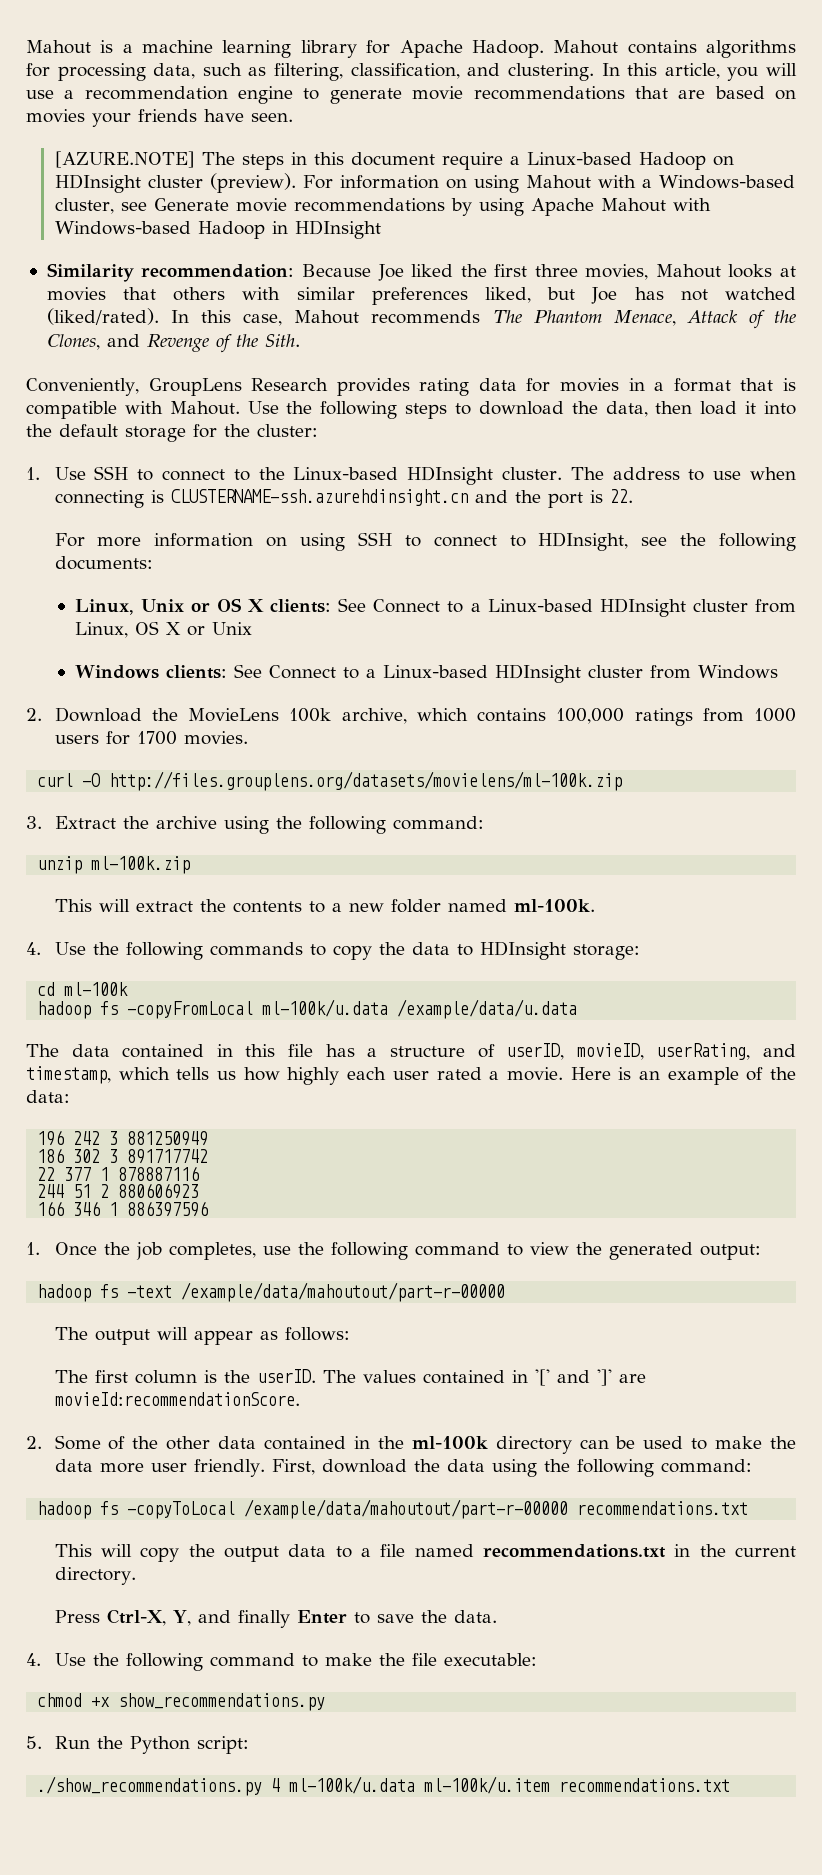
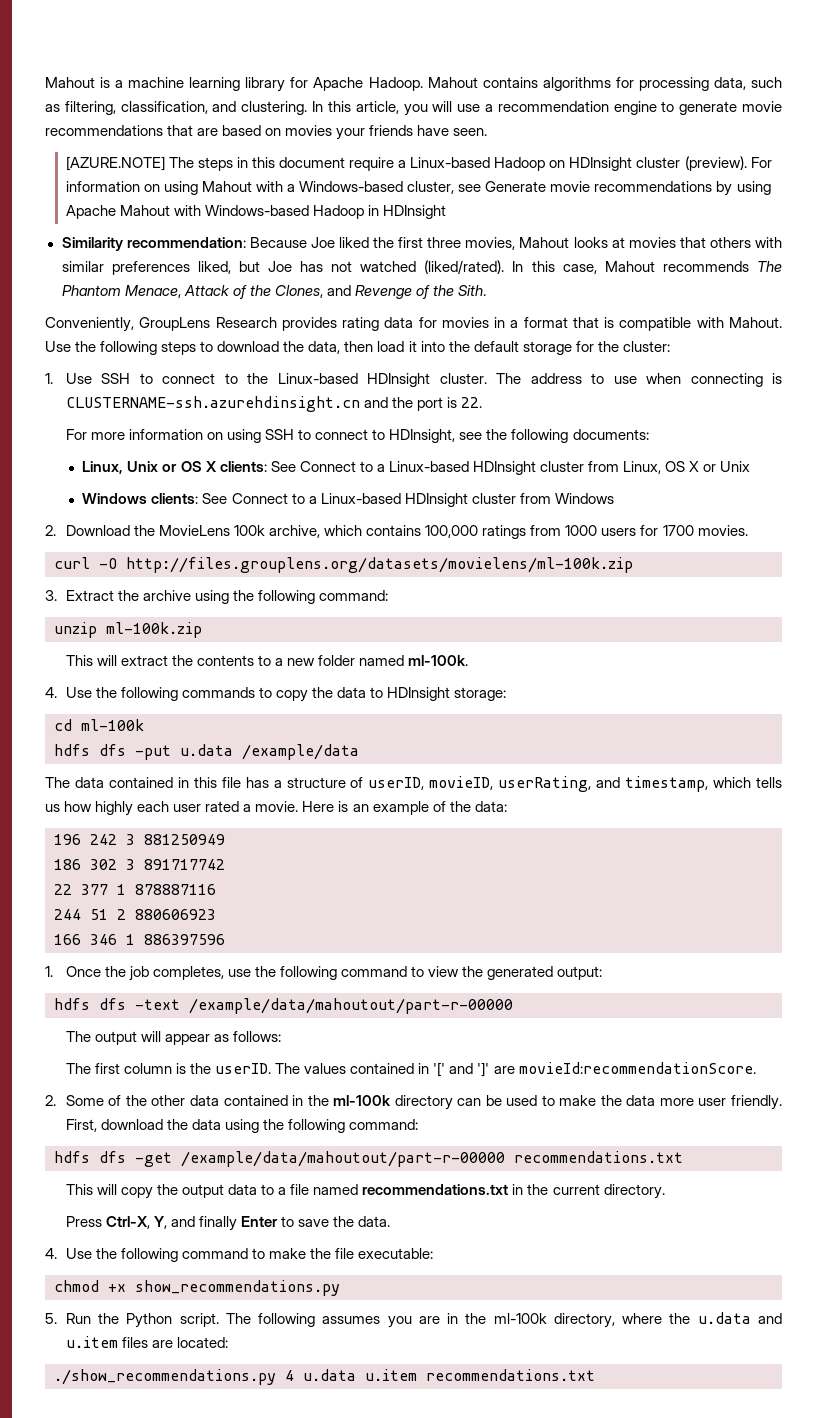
- hadoop fs -copyFromLocal ml-100k/u.data /example/data/u.data
+ hdfs dfs -put u.data /example/data
- hadoop fs -text /example/data/mahoutout/part-r-00000
+ hdfs dfs -text /example/data/mahoutout/part-r-00000
- hadoop fs -copyToLocal /example/data/mahoutout/part-r-00000 recommendations.txt
+ hdfs dfs -get /example/data/mahoutout/part-r-00000 recommendations.txt
- 5. Run the Python script:
+ 5. Run the Python script. The following assumes you are in the ml-100k directory, where the u.data and u.item files are located:
- ./show_recommendations.py 4 ml-100k/u.data ml-100k/u.item recommendations.txt
+ ./show_recommendations.py 4 u.data u.item recommendations.txt

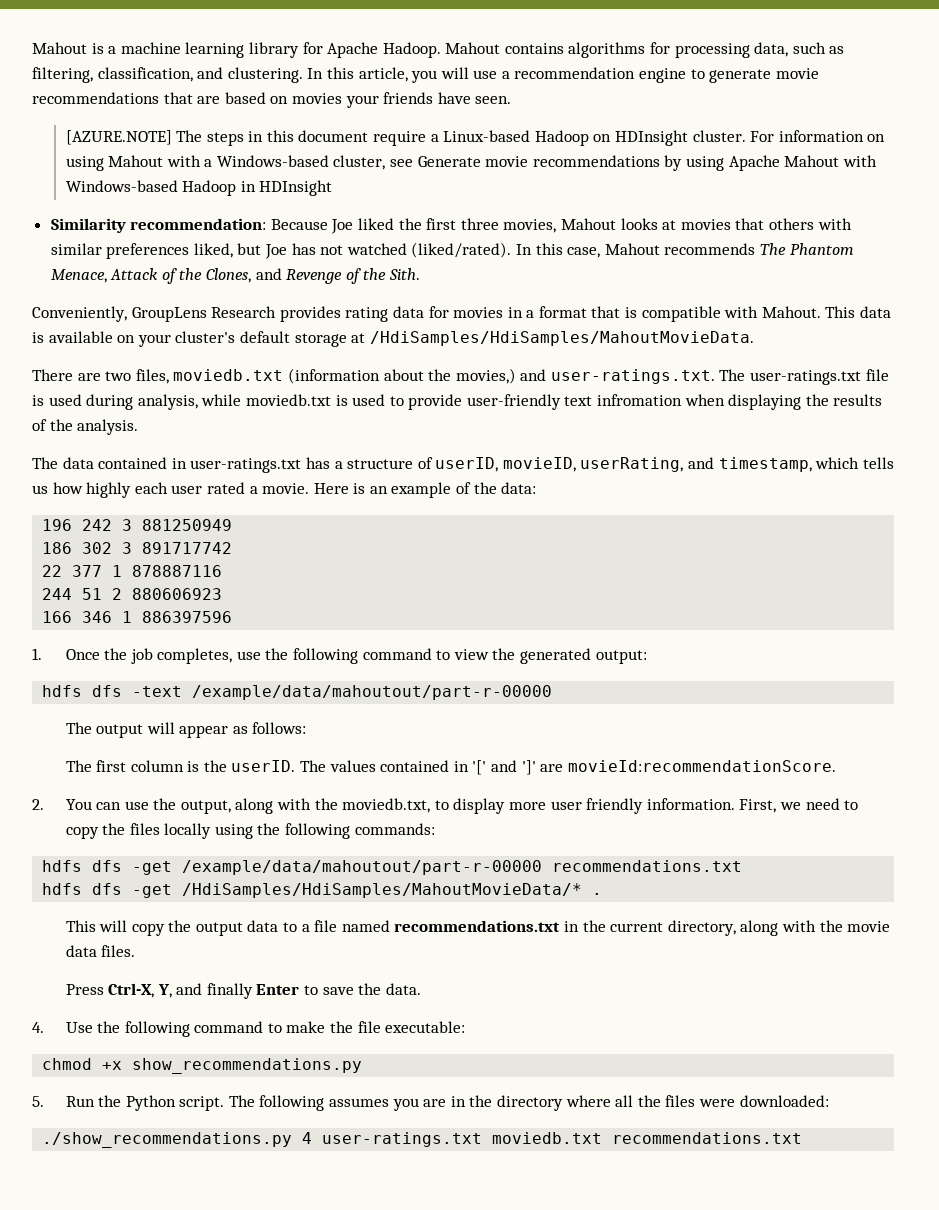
- [AZURE.NOTE] The steps in this document require a Linux-based Hadoop on HDInsight cluster (preview).
+ [AZURE.NOTE] The steps in this document require a Linux-based Hadoop on HDInsight cluster.
- Use the following steps to download the data, then load it into the default storage for the cluster:
- 1. Use SSH to connect to the Linux-based HDInsight cluster. The address to use when connecting is CLUSTERNAME-ssh.azurehdinsight.cn and the port is 22.
- For more information on using SSH to connect to HDInsight, see the following documents:
- Linux, Unix or OS X clients: See Connect to a Linux-based HDInsight cluster from Linux, OS X or Unix
- Windows clients: See Connect to a Linux-based HDInsight cluster from Windows
- 2. Download the MovieLens 100k archive, which contains 100,000 ratings from 1000 users for 1700 movies.
- curl -O http://files.grouplens.org/datasets/movielens/ml-100k.zip
- 3. Extract the archive using the following command:
- unzip ml-100k.zip
- This will extract the contents to a new folder named ml-100k.
- 4. Use the following commands to copy the data to HDInsight storage:
- cd ml-100k
- hdfs dfs -put u.data /example/data
+ This data is available on your cluster's default storage at /HdiSamples/HdiSamples/MahoutMovieData.
+ There are two files, moviedb.txt (information about the movies,) and user-ratings.txt. The user-ratings.txt file is used during analysis, while moviedb.txt is used to provide user-friendly text infromation when displaying the results of the analysis.
- The data contained in this file has a structure of userID, movieID, userRating, and timestamp, which tells us how highly each user rated a movie.
+ The data contained in user-ratings.txt has a structure of userID, movieID, userRating, and timestamp, which tells us how highly each user rated a movie.
- 2. Some of the other data contained in the ml-100k directory can be used to make the data more user friendly. First, download the data using the following command:
+ 2. You can use the output, along with the moviedb.txt, to display more user friendly information. First, we need to copy the files locally using the following commands:
+ hdfs dfs -get /HdiSamples/HdiSamples/MahoutMovieData/* .
- This will copy the output data to a file named recommendations.txt in the current directory.
+ This will copy the output data to a file named recommendations.txt in the current directory, along with the movie data files.
- The following assumes you are in the ml-100k directory, where the u.data and u.item files are located:
+ The following assumes you are in the directory where all the files were downloaded:
- ./show_recommendations.py 4 u.data u.item recommendations.txt
+ ./show_recommendations.py 4 user-ratings.txt moviedb.txt recommendations.txt

